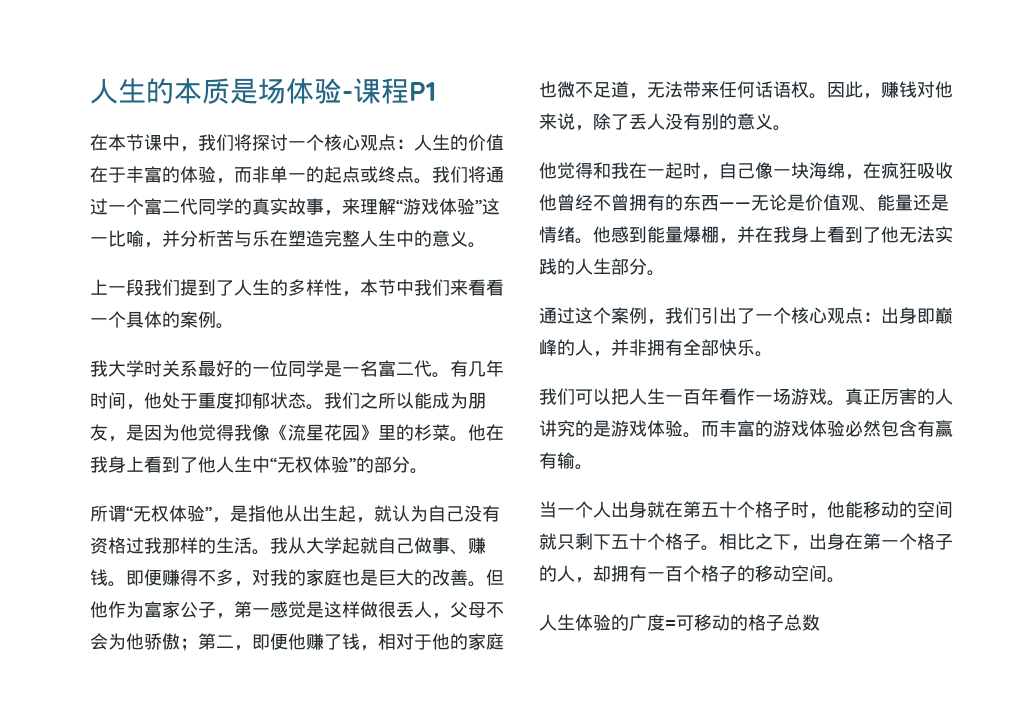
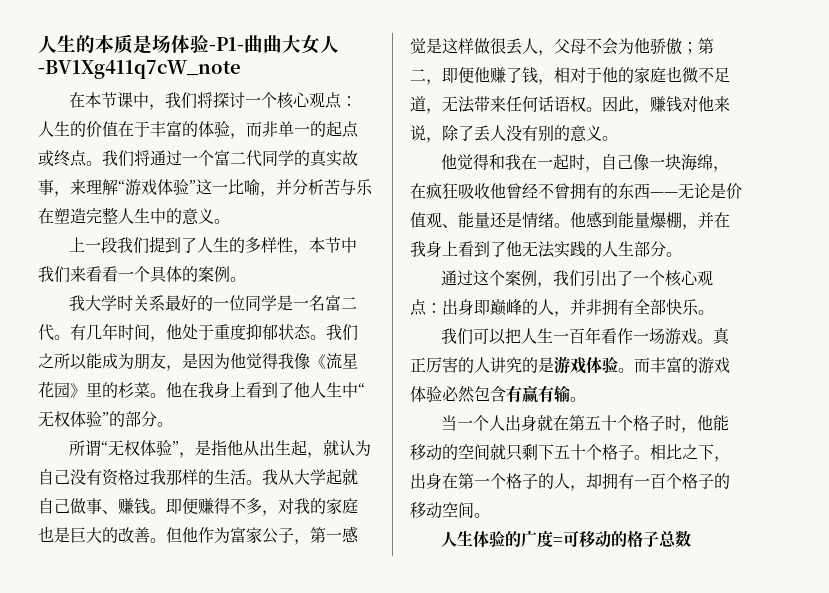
- 人生的本质是场体验-课程P1
+ 人生的本质是场体验-P1-曲曲大女人-BV1Xg411q7cW_note

